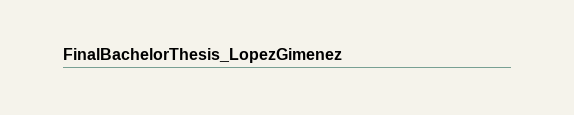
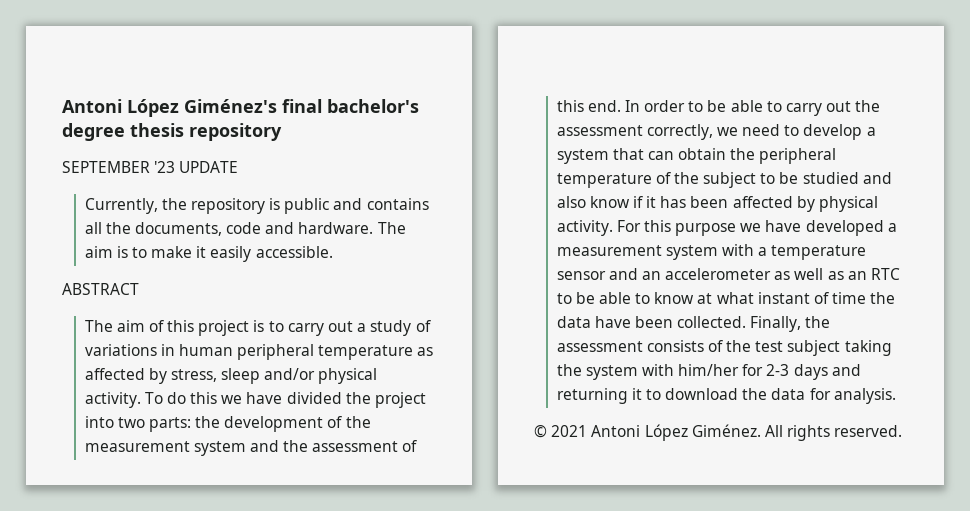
- FinalBachelorThesis_LopezGimenez
+ Antoni López Giménez's final bachelor's degree thesis repository
+ SEPTEMBER '23 UPDATE
+ Currently, the repository is public and contains all the documents, code and hardware. The aim is to make it easily accessible.
+ ABSTRACT
+ The aim of this project is to carry out a study of variations in human peripheral temperature as affected by stress, sleep and/or physical activity. To do this we have divided the project into two parts: the development of the measurement system and the assessment of this end. In order to be able to carry out the assessment correctly, we need to develop a system that can obtain the peripheral temperature of the subject to be studied and also know if it has been affected by physical activity. For this purpose we have developed a measurement system with a temperature sensor and an accelerometer as well as an RTC to be able to know at what instant of time the data have been collected. Finally, the assessment consists of the test subject taking the system with him/her for 2-3 days and returning it to download the data for analysis.
+ © 2021 Antoni López Giménez. All rights reserved.

